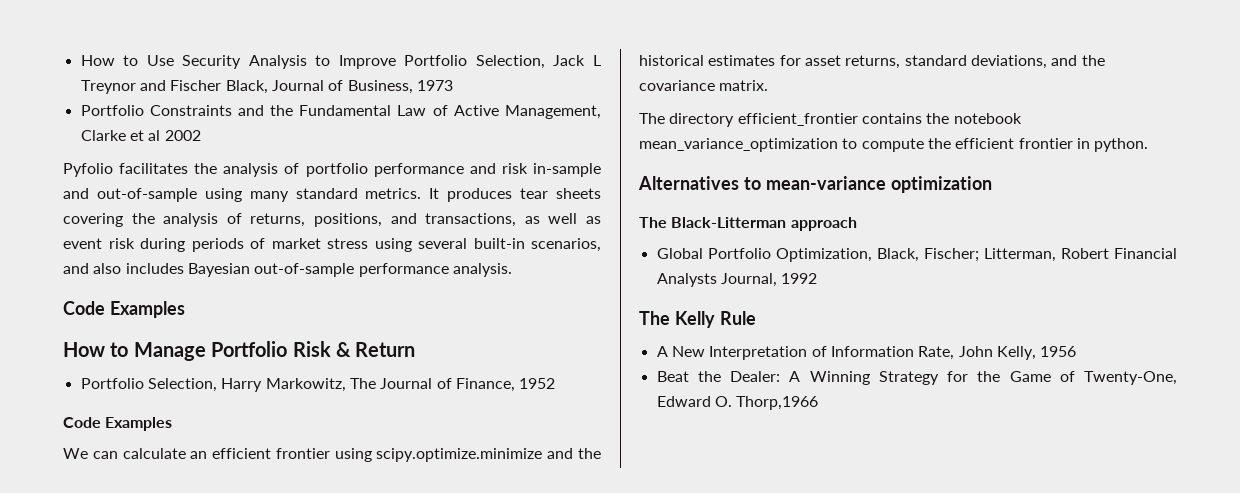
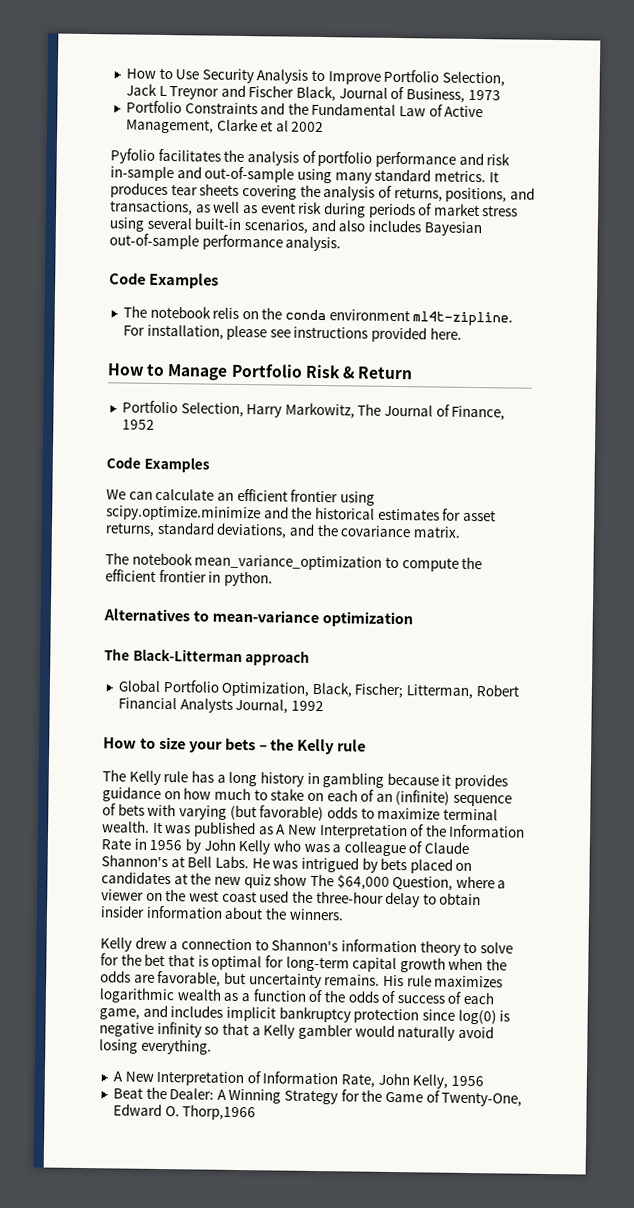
+ The notebook relis on the conda environment ml4t-zipline. For installation, please see instructions provided here.
- The directory efficient_frontier contains the notebook mean_variance_optimization to compute the efficient frontier in python.
+ The notebook mean_variance_optimization to compute the efficient frontier in python.
- The Kelly Rule
+ How to size your bets – the Kelly rule
+ The Kelly rule has a long history in gambling because it provides guidance on how much to stake on each of an (infinite) sequence of bets with varying (but favorable) odds to maximize terminal wealth. It was published as A New Interpretation of the Information Rate in 1956 by John Kelly who was a colleague of Claude Shannon's at Bell Labs. He was intrigued by bets placed on candidates at the new quiz show The $64,000 Question, where a viewer on the west coast used the three-hour delay to obtain insider information about the winners.
+ Kelly drew a connection to Shannon's information theory to solve for the bet that is optimal for long-term capital growth when the odds are favorable, but uncertainty remains. His rule maximizes logarithmic wealth as a function of the odds of success of each game, and includes implicit bankruptcy protection since log(0) is negative infinity so that a Kelly gambler would naturally avoid losing everything.

